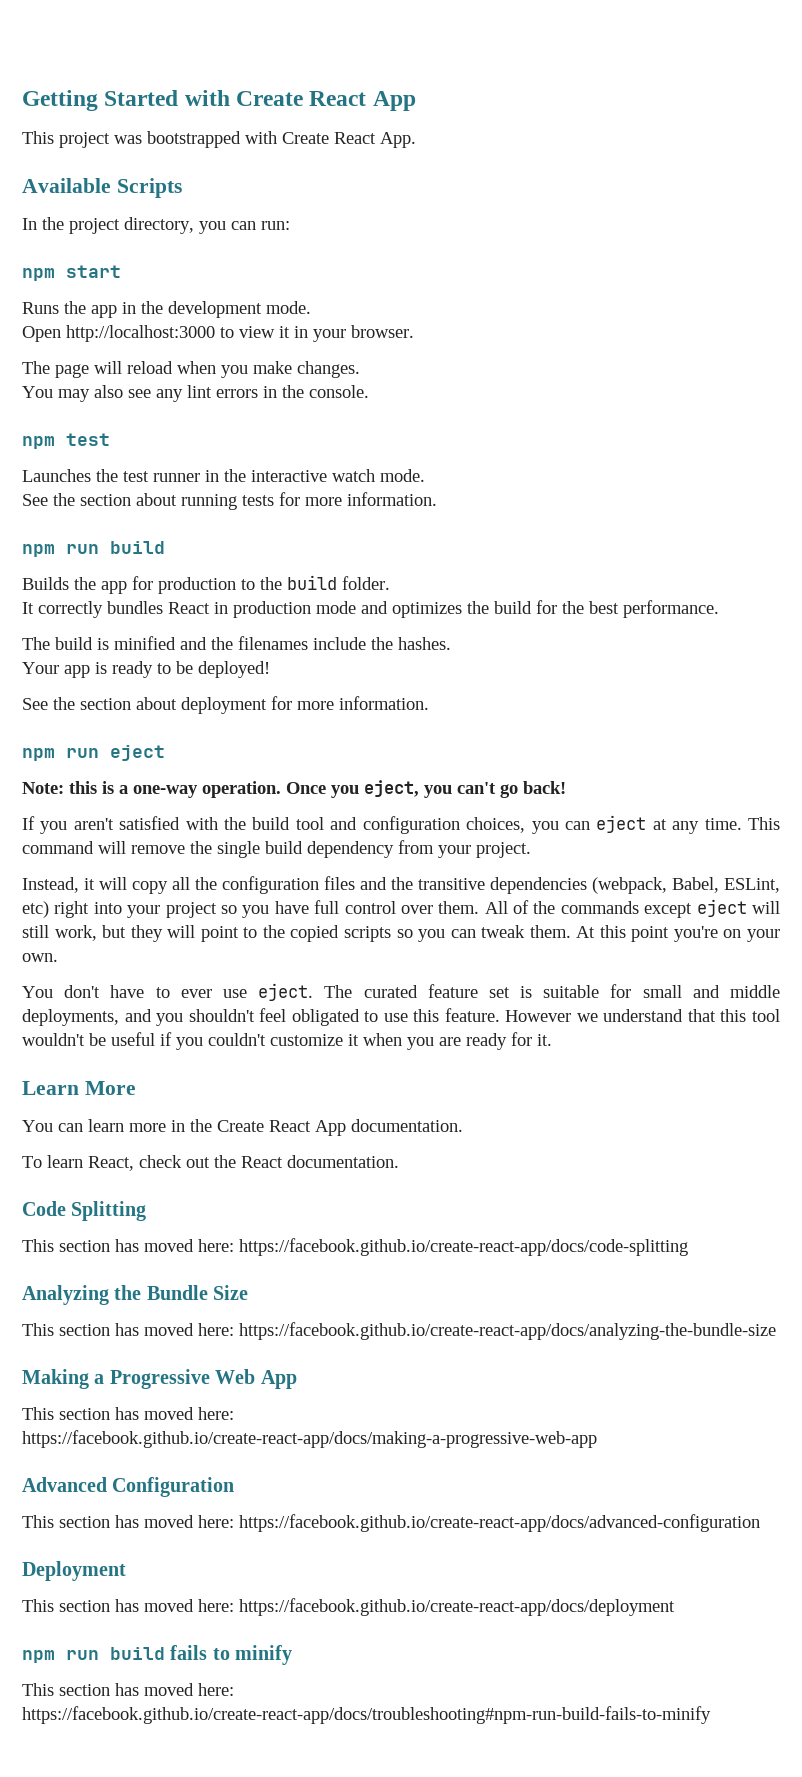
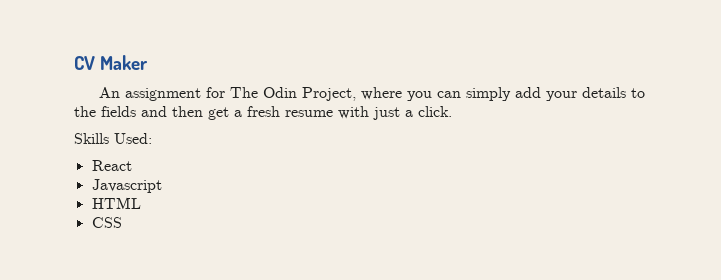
- Getting Started with Create React App
- This project was bootstrapped with Create React App.
- Available Scripts
- In the project directory, you can run:
- npm start
- Runs the app in the development mode.
- Open http://localhost:3000 to view it in your browser.
- The page will reload when you make changes.
- You may also see any lint errors in the console.
- npm test
- Launches the test runner in the interactive watch mode.
- See the section about running tests for more information.
- npm run build
- Builds the app for production to the build folder.
- It correctly bundles React in production mode and optimizes the build for the best performance.
- The build is minified and the filenames include the hashes.
- Your app is ready to be deployed!
- See the section about deployment for more information.
- npm run eject
- Note: this is a one-way operation. Once you eject, you can't go back!
- If you aren't satisfied with the build tool and configuration choices, you can eject at any time. This command will remove the single build dependency from your project.
- Instead, it will copy all the configuration files and the transitive dependencies (webpack, Babel, ESLint, etc) right into your project so you have full control over them. All of the commands except eject will still work, but they will point to the copied scripts so you can tweak them. At this point you're on your own.
- You don't have to ever use eject. The curated feature set is suitable for small and middle deployments, and you shouldn't feel obligated to use this feature. However we understand that this tool wouldn't be useful if you couldn't customize it when you are ready for it.
- Learn More
- You can learn more in the Create React App documentation.
- To learn React, check out the React documentation.
- Code Splitting
- This section has moved here: https://facebook.github.io/create-react-app/docs/code-splitting
- Analyzing the Bundle Size
- This section has moved here: https://facebook.github.io/create-react-app/docs/analyzing-the-bundle-size
- Making a Progressive Web App
- This section has moved here: https://facebook.github.io/create-react-app/docs/making-a-progressive-web-app
- Advanced Configuration
- This section has moved here: https://facebook.github.io/create-react-app/docs/advanced-configuration
- Deployment
- This section has moved here: https://facebook.github.io/create-react-app/docs/deployment
- npm run build fails to minify
- This section has moved here: https://facebook.github.io/create-react-app/docs/troubleshooting#npm-run-build-fails-to-minify
+ CV Maker
+ An assignment for The Odin Project, where you can simply add your details to the fields and then get a fresh resume with just a click.
+ Skills Used:
+ React
+ Javascript
+ HTML
+ CSS

